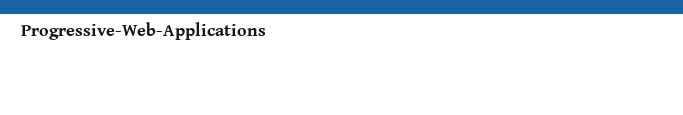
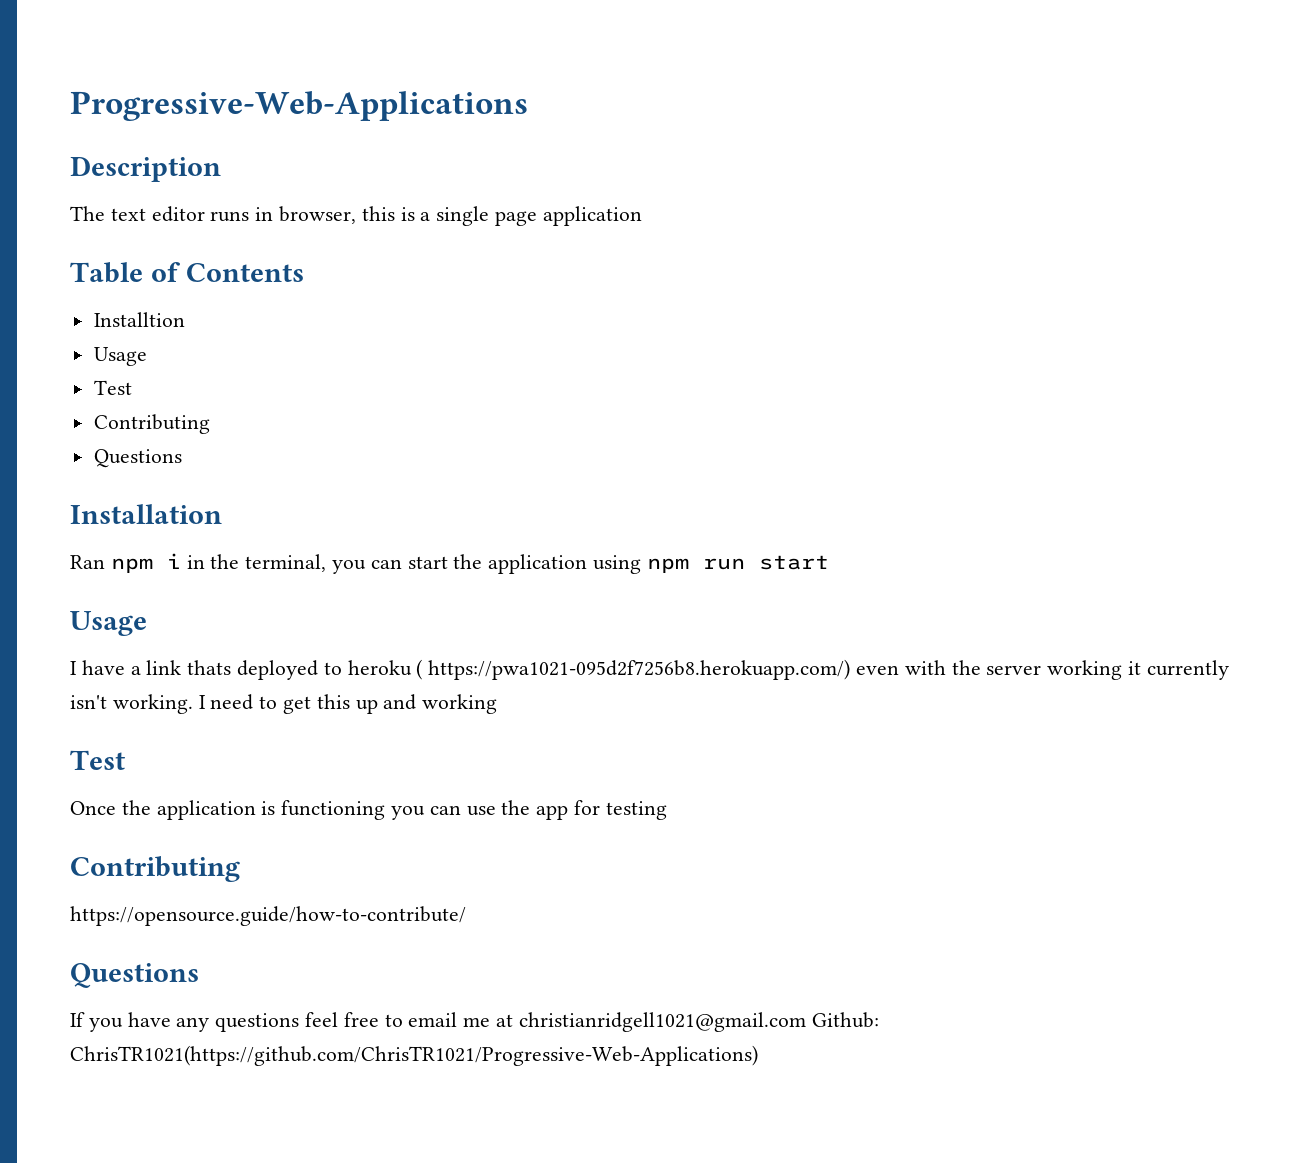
+ Description
+ The text editor runs in browser, this is a single page application
+ Table of Contents
+ Installtion
+ Usage
+ Test
+ Contributing
+ Questions
+ Installation
+ Ran npm i in the terminal, you can start the application using npm run start
+ Usage
+ I have a link thats deployed to heroku ( https://pwa1021-095d2f7256b8.herokuapp.com/) even with the server working it currently isn't working. I need to get this up and working
+ Test
+ Once the application is functioning you can use the app for testing
+ Contributing
+ https://opensource.guide/how-to-contribute/
+ Questions
+ If you have any questions feel free to email me at christianridgell1021@gmail.com Github: ChrisTR1021(https://github.com/ChrisTR1021/Progressive-Web-Applications)

